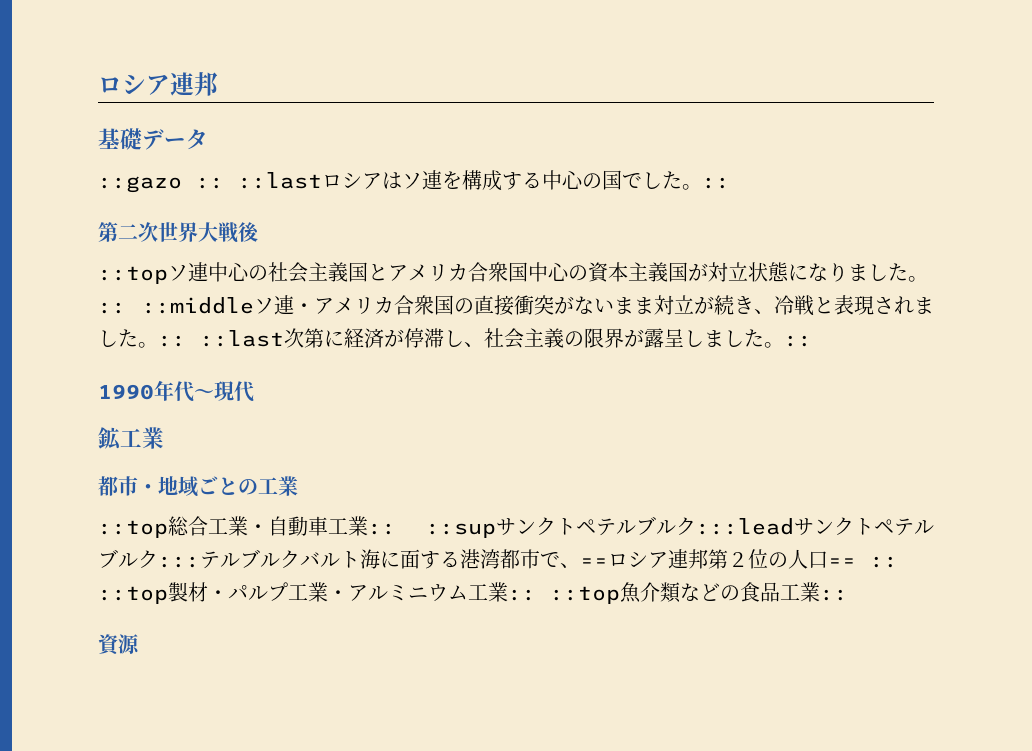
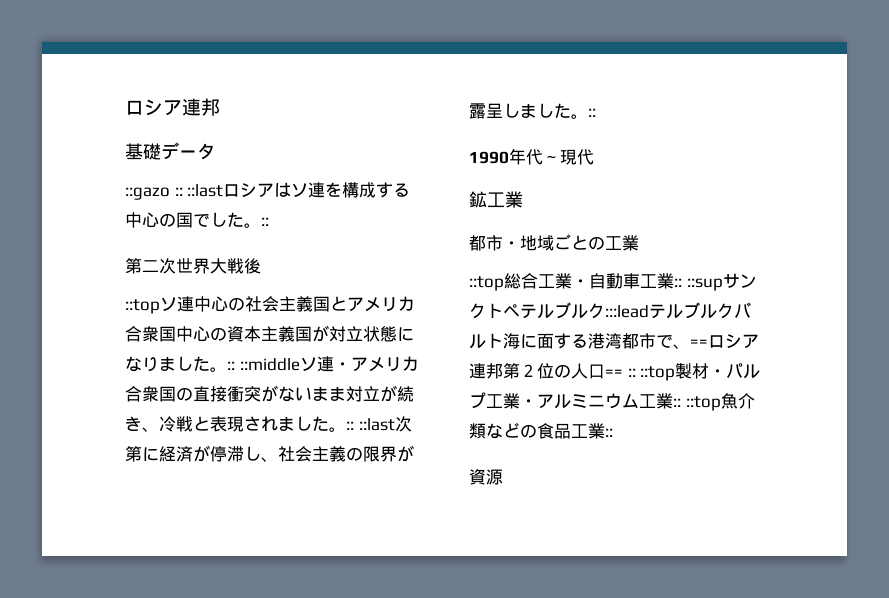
- ::top総合工業・自動車工業:: ::supサンクトペテルブルク:::leadサンクトペテルブルク:::テルブルクバルト海に面する港湾都市で、==ロシア連邦第２位の人口== :: ::top製材・パルプ工業・アルミニウム工業:: ::top魚介類などの食品工業::
+ ::top総合工業・自動車工業:: ::supサンクトペテルブルク:::leadテルブルクバルト海に面する港湾都市で、==ロシア連邦第２位の人口== :: ::top製材・パルプ工業・アルミニウム工業:: ::top魚介類などの食品工業::

